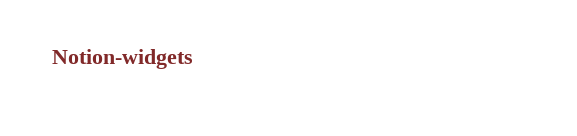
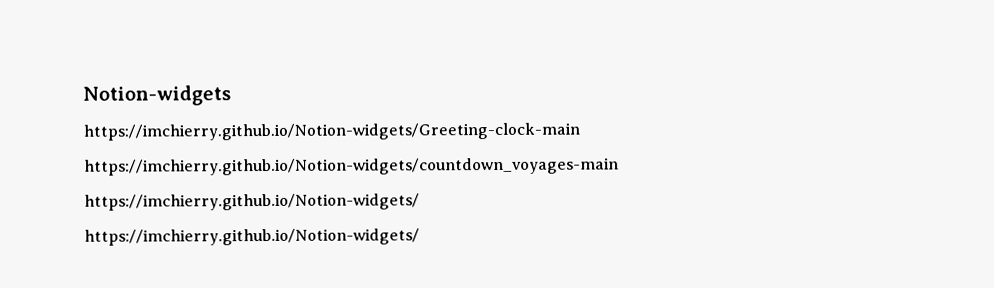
+ https://imchierry.github.io/Notion-widgets/Greeting-clock-main
+ https://imchierry.github.io/Notion-widgets/countdown_voyages-main
+ https://imchierry.github.io/Notion-widgets/
+ https://imchierry.github.io/Notion-widgets/

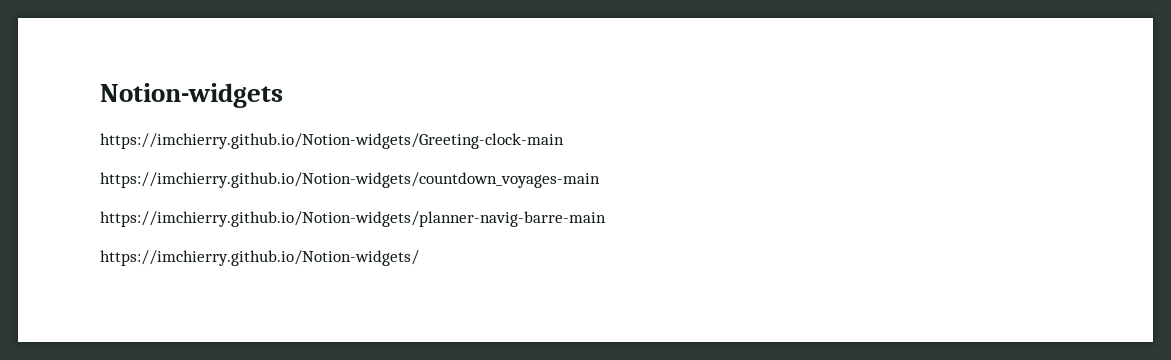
  https://imchierry.github.io/Notion-widgets/countdown_voyages-main
- https://imchierry.github.io/Notion-widgets/
+ https://imchierry.github.io/Notion-widgets/planner-navig-barre-main

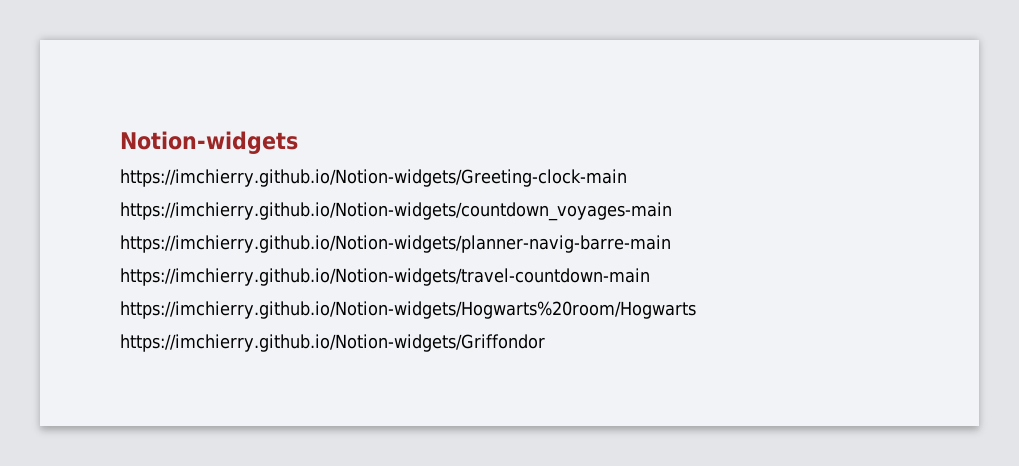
- https://imchierry.github.io/Notion-widgets/
+ https://imchierry.github.io/Notion-widgets/travel-countdown-main
+ https://imchierry.github.io/Notion-widgets/Hogwarts%20room/Hogwarts
+ https://imchierry.github.io/Notion-widgets/Griffondor

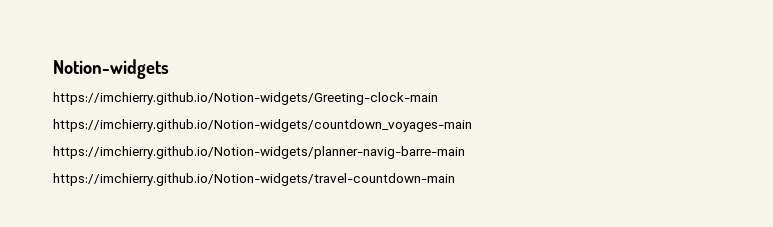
- https://imchierry.github.io/Notion-widgets/Hogwarts%20room/Hogwarts
- https://imchierry.github.io/Notion-widgets/Griffondor

